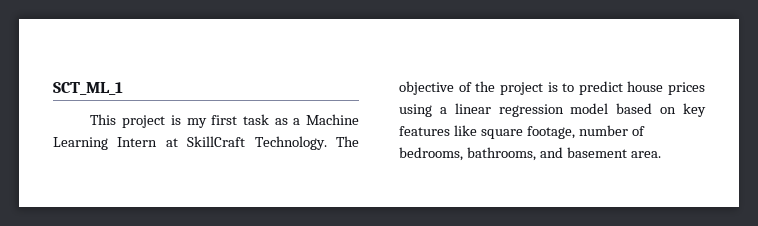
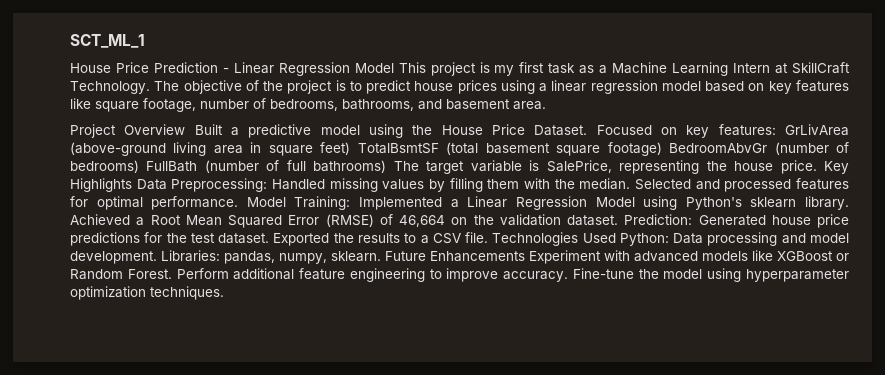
- This project is my first task as a Machine Learning Intern at SkillCraft Technology.
+ House Price Prediction - Linear Regression Model This project is my first task as a Machine Learning Intern at SkillCraft Technology.
+ Project Overview Built a predictive model using the House Price Dataset. Focused on key features: GrLivArea (above-ground living area in square feet) TotalBsmtSF (total basement square footage) BedroomAbvGr (number of bedrooms) FullBath (number of full bathrooms) The target variable is SalePrice, representing the house price. Key Highlights Data Preprocessing: Handled missing values by filling them with the median. Selected and processed features for optimal performance. Model Training: Implemented a Linear Regression Model using Python's sklearn library. Achieved a Root Mean Squared Error (RMSE) of 46,664 on the validation dataset. Prediction: Generated house price predictions for the test dataset. Exported the results to a CSV file. Technologies Used Python: Data processing and model development. Libraries: pandas, numpy, sklearn. Future Enhancements Experiment with advanced models like XGBoost or Random Forest. Perform additional feature engineering to improve accuracy. Fine-tune the model using hyperparameter optimization techniques.

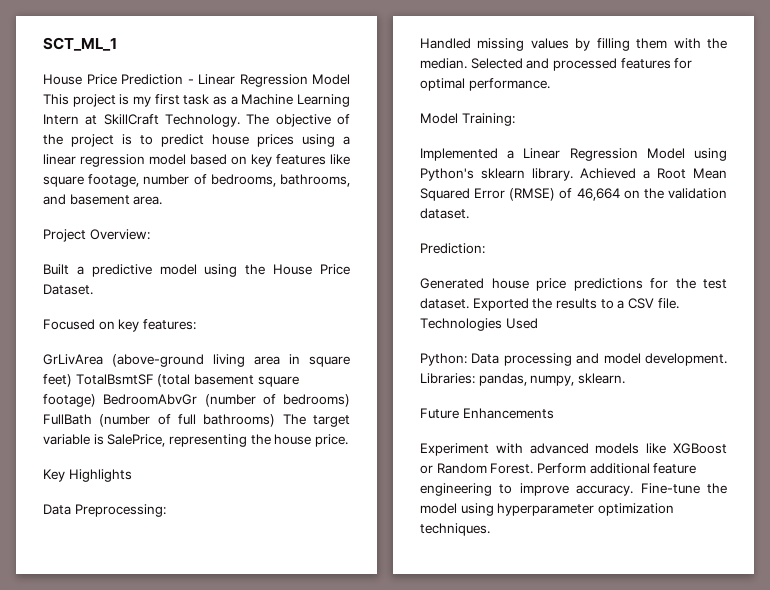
- Project Overview Built a predictive model using the House Price Dataset. Focused on key features: GrLivArea (above-ground living area in square feet) TotalBsmtSF (total basement square footage) BedroomAbvGr (number of bedrooms) FullBath (number of full bathrooms) The target variable is SalePrice, representing the house price. Key Highlights Data Preprocessing: Handled missing values by filling them with the median.
+ Project Overview:
+ Built a predictive model using the House Price Dataset.
+ Focused on key features:
+ GrLivArea (above-ground living area in square feet) TotalBsmtSF (total basement square footage) BedroomAbvGr (number of bedrooms) FullBath (number of full bathrooms) The target variable is SalePrice, representing the house price.
+ Key Highlights
+ Data Preprocessing:
+ Handled missing values by filling them with the median.
- Selected and processed features for optimal performance. Model Training: Implemented a Linear Regression Model using Python's sklearn library.
+ Selected and processed features for optimal performance.
+ Model Training:
+ Implemented a Linear Regression Model using Python's sklearn library.
- Achieved a Root Mean Squared Error (RMSE) of 46,664 on the validation dataset. Prediction: Generated house price predictions for the test dataset.
+ Achieved a Root Mean Squared Error (RMSE) of 46,664 on the validation dataset.
+ Prediction:
+ Generated house price predictions for the test dataset.
- Technologies Used Python: Data processing and model development.
+ Technologies Used
+ Python: Data processing and model development.
- Libraries: pandas, numpy, sklearn. Future Enhancements Experiment with advanced models like XGBoost or Random Forest.
+ Libraries: pandas, numpy, sklearn.
+ Future Enhancements
+ Experiment with advanced models like XGBoost or Random Forest.

